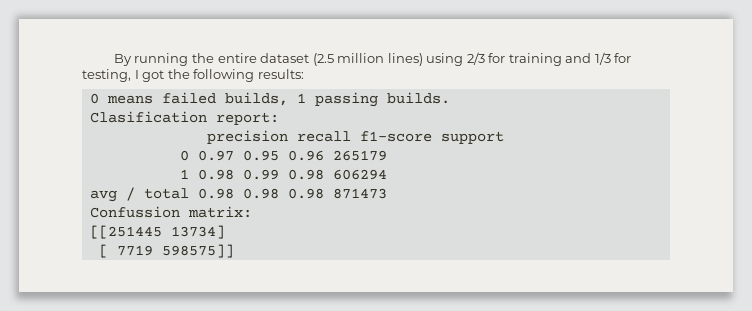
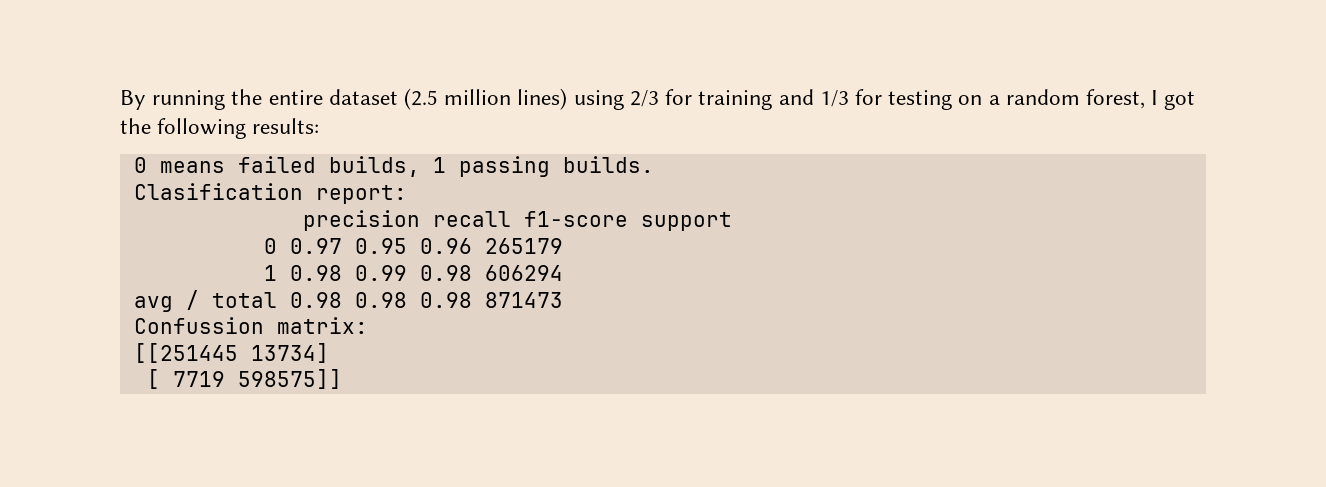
- By running the entire dataset (2.5 million lines) using 2/3 for training and 1/3 for testing, I got the following results:
+ By running the entire dataset (2.5 million lines) using 2/3 for training and 1/3 for testing on a random forest, I got the following results:

